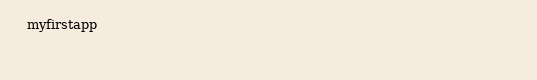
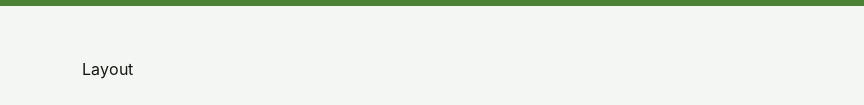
- myfirstapp
+ Layout

